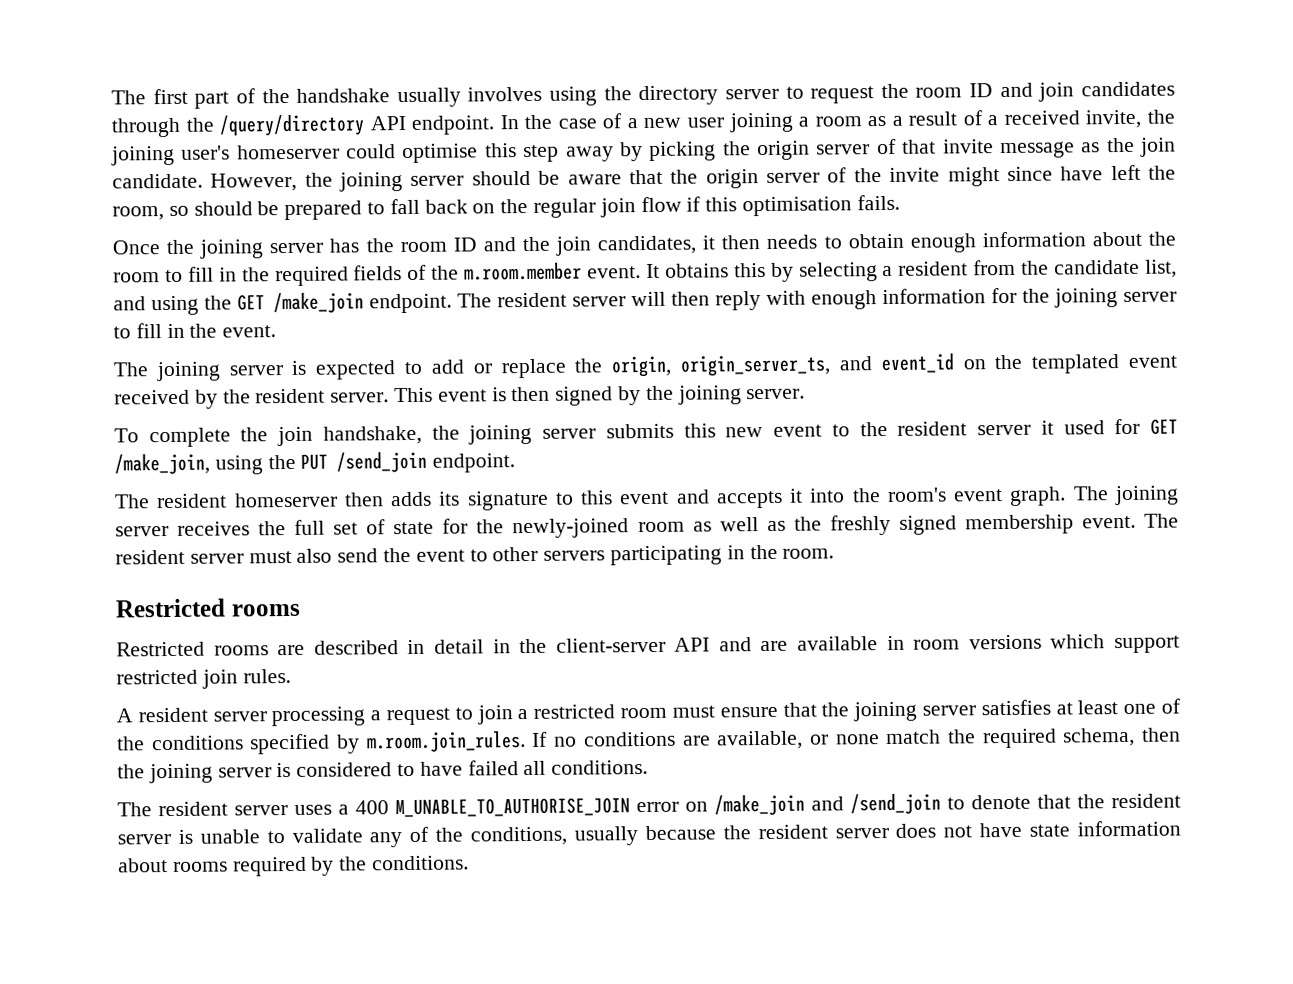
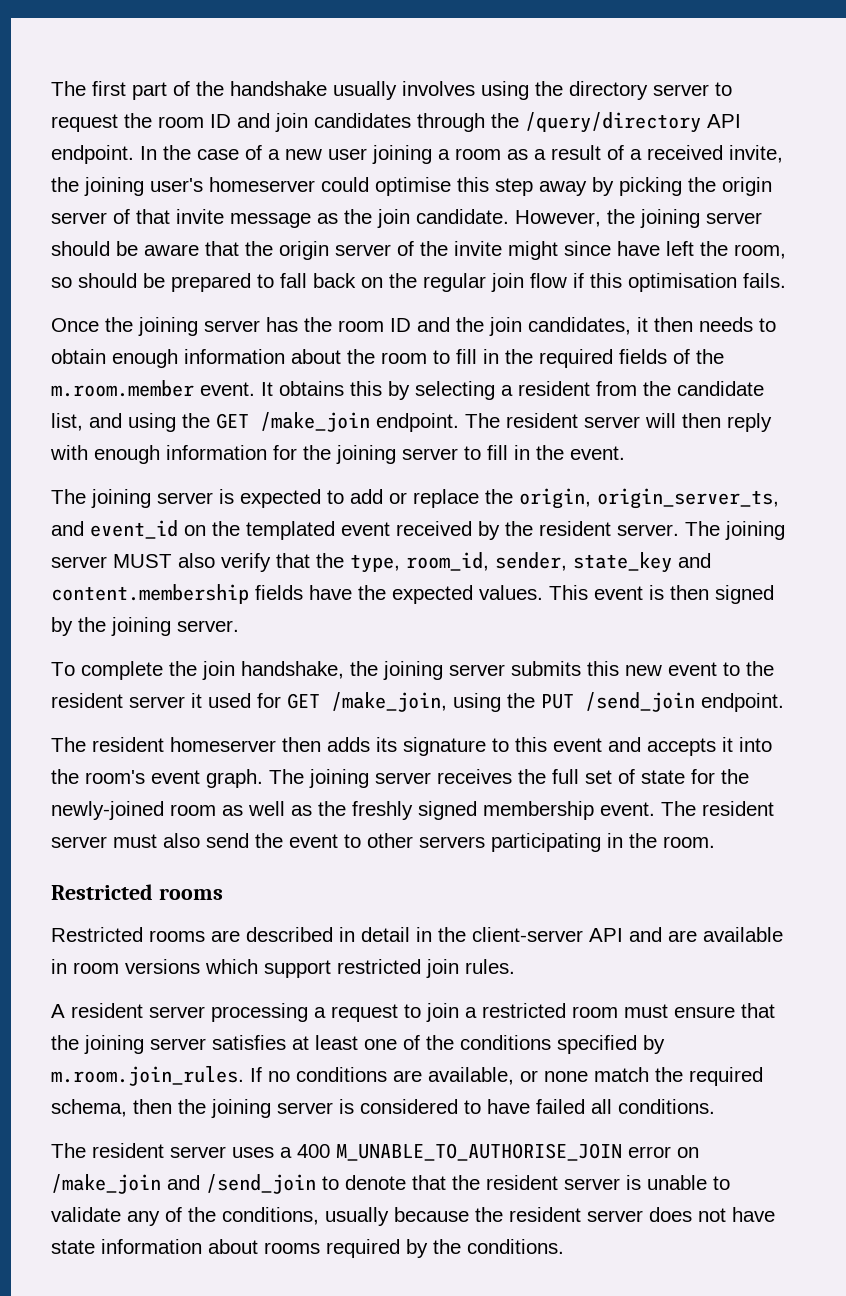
+ The joining server MUST also verify that the type, room_id, sender, state_key and content.membership fields have the expected values.

